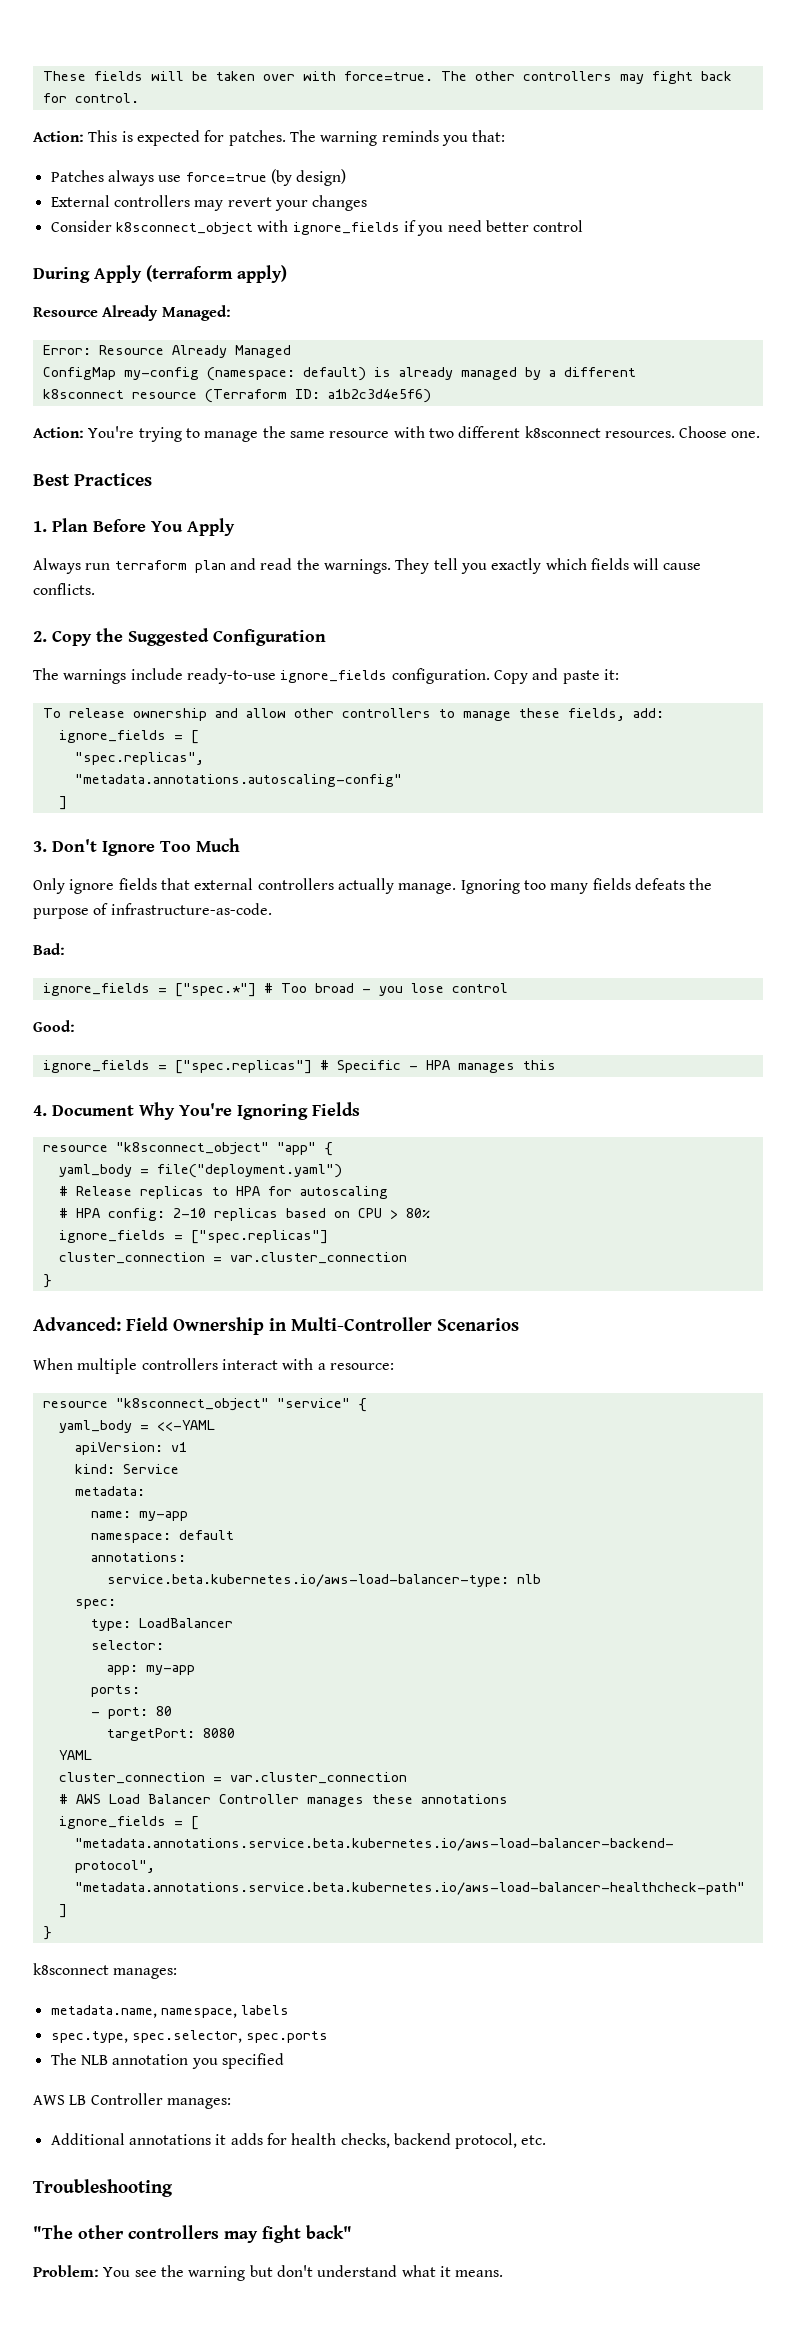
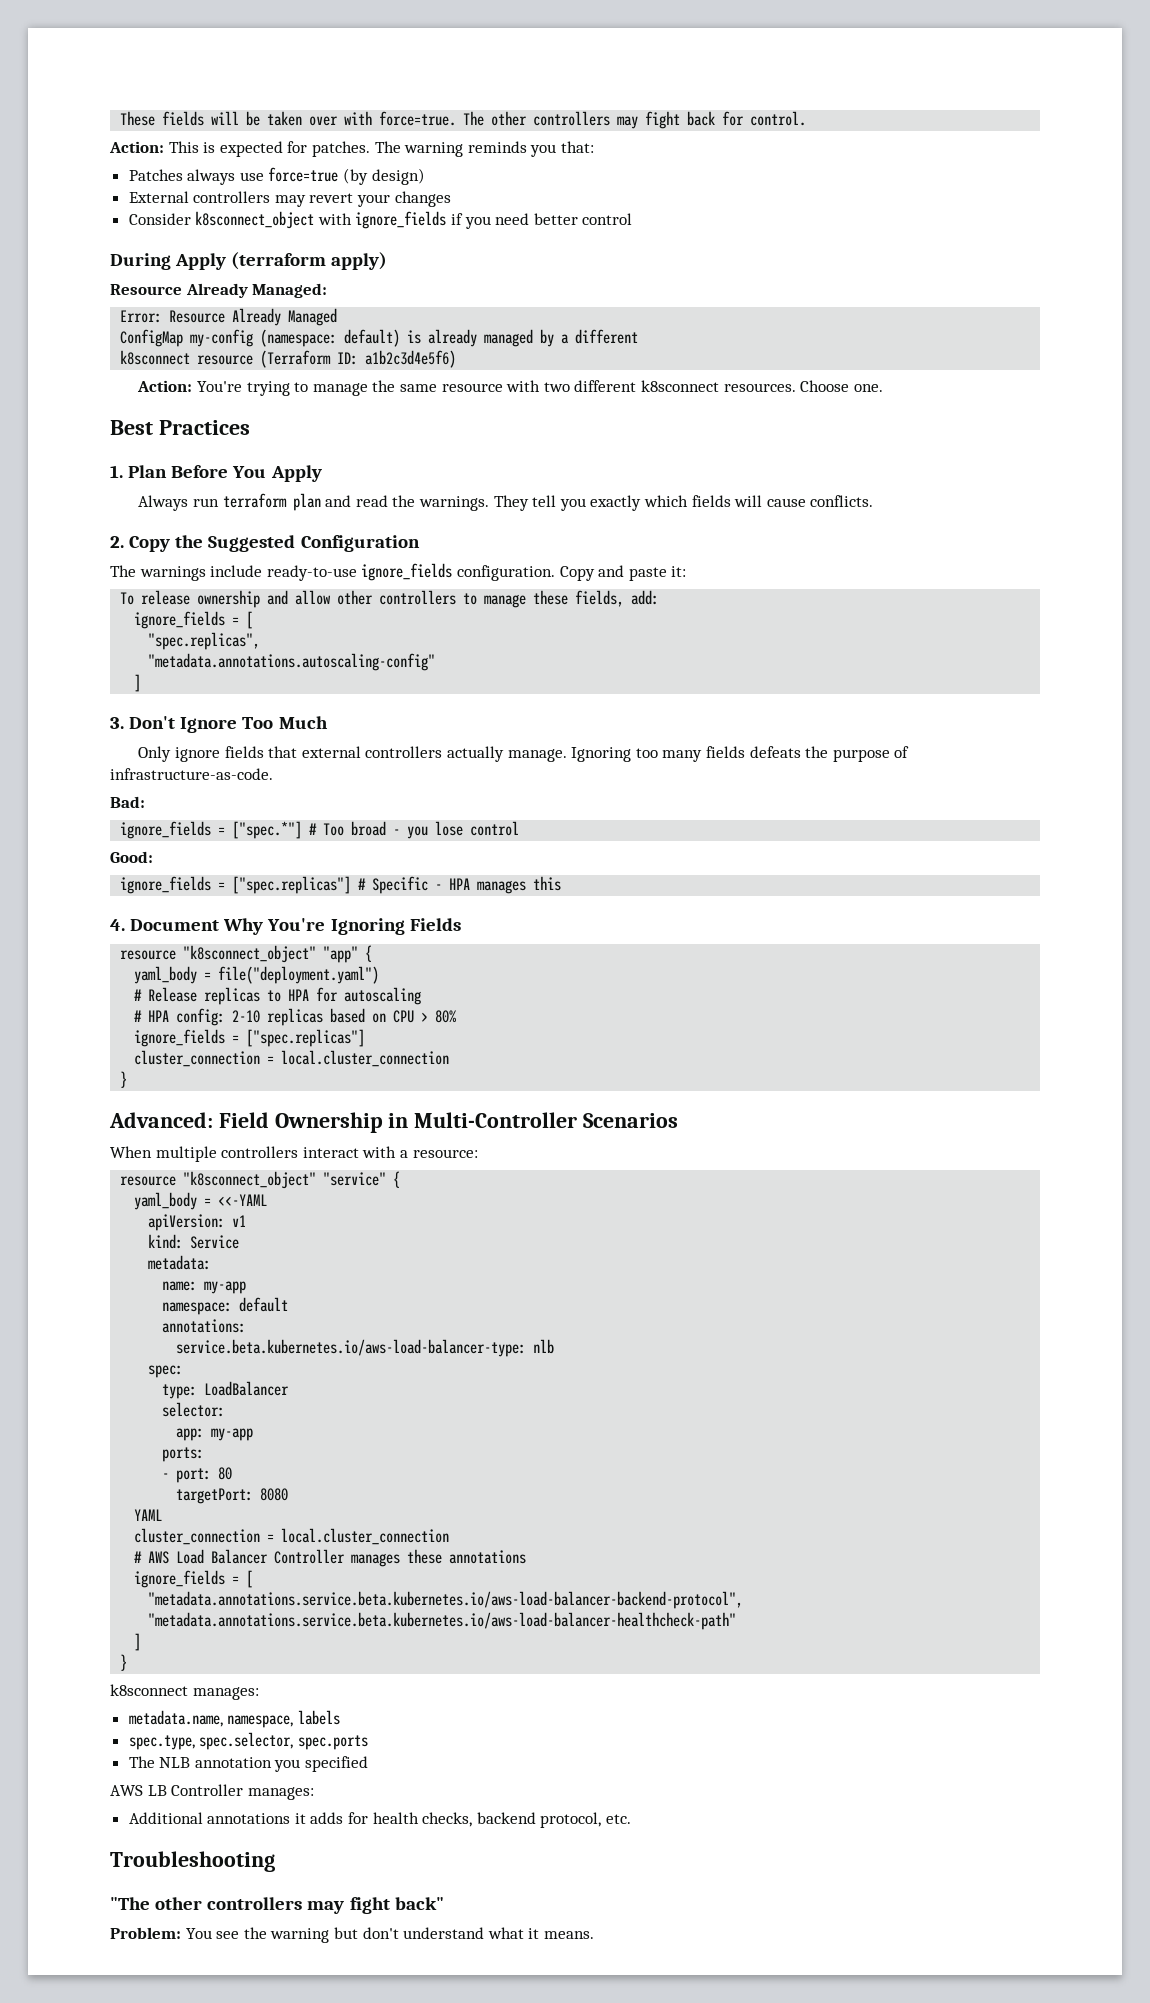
  # HPA config: 2-10 replicas based on CPU > 80%
  ignore_fields = ["spec.replicas"]
- cluster_connection = var.cluster_connection
+ cluster_connection = local.cluster_connection
  YAML
- cluster_connection = var.cluster_connection
+ cluster_connection = local.cluster_connection

